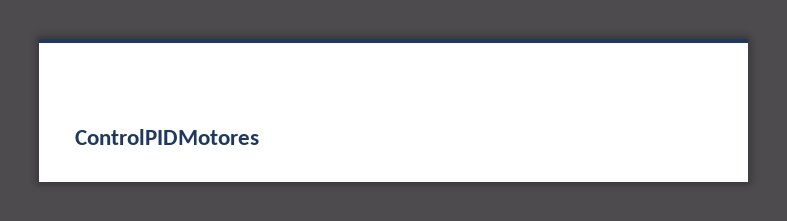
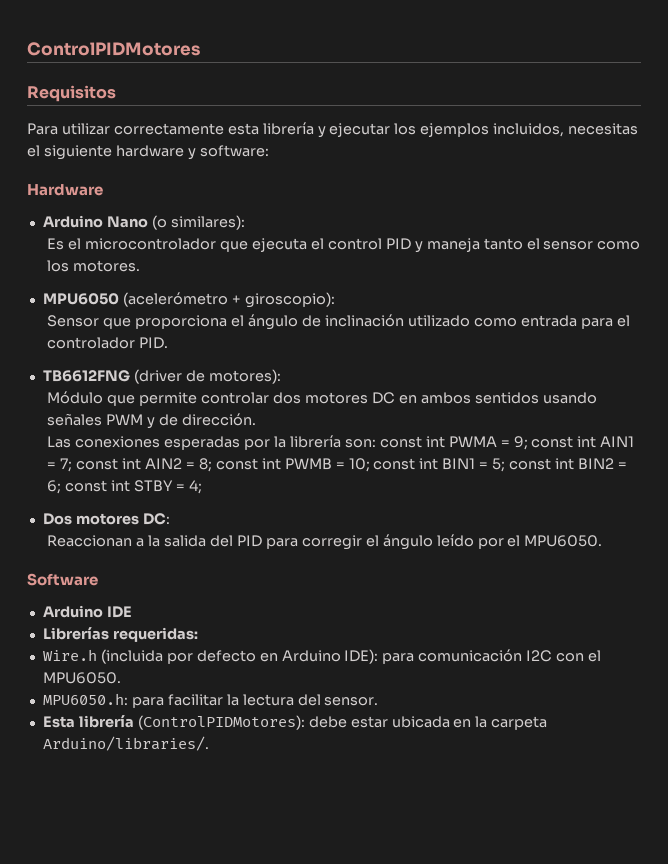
+ Requisitos
+ Para utilizar correctamente esta librería y ejecutar los ejemplos incluidos, necesitas el siguiente hardware y software:
+ Hardware
+ Arduino Nano (o similares):
+ Es el microcontrolador que ejecuta el control PID y maneja tanto el sensor como los motores.
+ MPU6050 (acelerómetro + giroscopio):
+ Sensor que proporciona el ángulo de inclinación utilizado como entrada para el controlador PID.
+ TB6612FNG (driver de motores):
+ Módulo que permite controlar dos motores DC en ambos sentidos usando señales PWM y de dirección.
+ Las conexiones esperadas por la librería son: const int PWMA = 9; const int AIN1 = 7; const int AIN2 = 8; const int PWMB = 10; const int BIN1 = 5; const int BIN2 = 6; const int STBY = 4;
+ Dos motores DC:
+ Reaccionan a la salida del PID para corregir el ángulo leído por el MPU6050.
+ Software
+ Arduino IDE
+ Librerías requeridas:
+ Wire.h (incluida por defecto en Arduino IDE): para comunicación I2C con el MPU6050.
+ MPU6050.h: para facilitar la lectura del sensor.
+ Esta librería (ControlPIDMotores): debe estar ubicada en la carpeta Arduino/libraries/.

